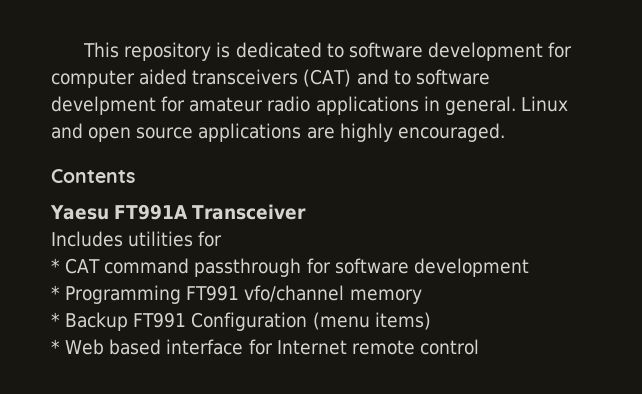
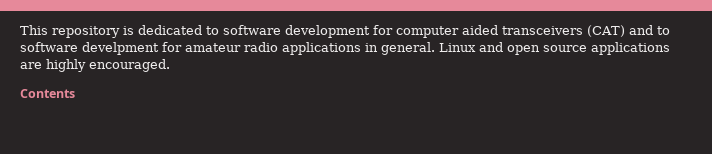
- Yaesu FT991A Transceiver
- Includes utilities for
- * CAT command passthrough for software development
- * Programming FT991 vfo/channel memory
- * Backup FT991 Configuration (menu items)
- * Web based interface for Internet remote control

